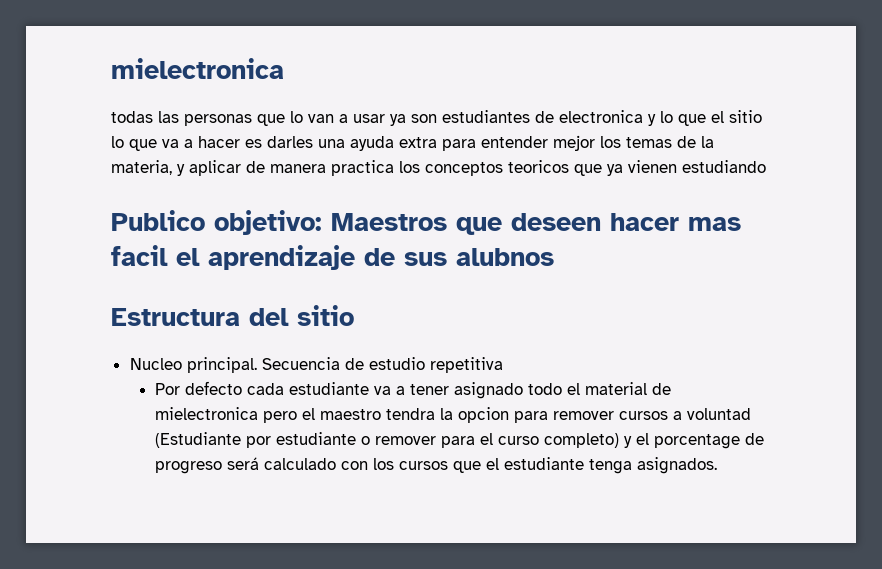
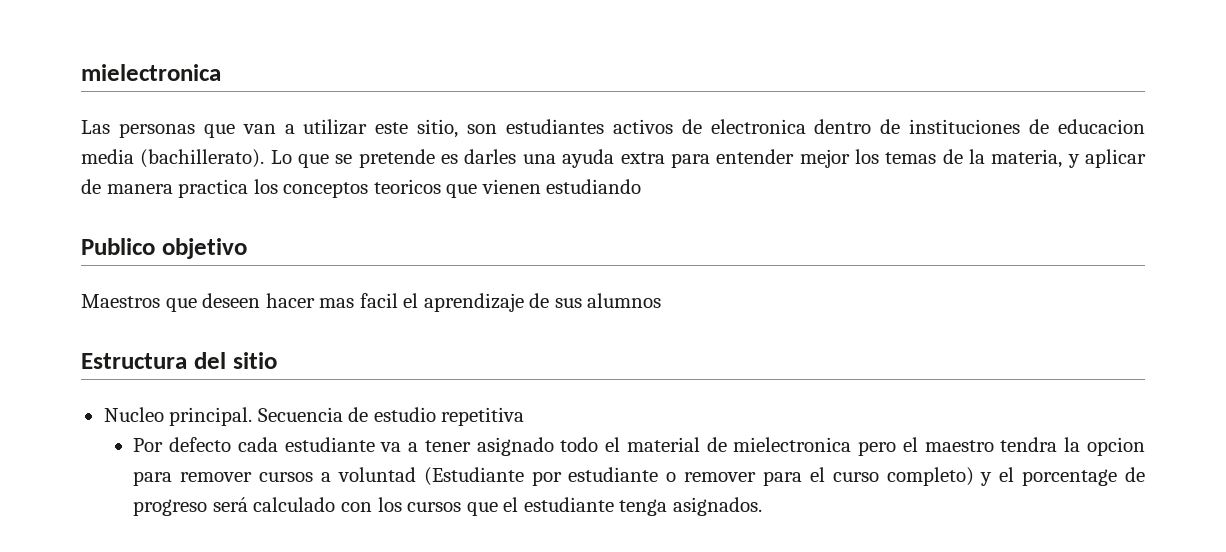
- todas las personas que lo van a usar ya son estudiantes de electronica y lo que el sitio lo que va a hacer es darles una ayuda extra para entender mejor los temas de la materia, y aplicar de manera practica los conceptos teoricos que ya vienen estudiando
+ Las personas que van a utilizar este sitio, son estudiantes activos de electronica dentro de instituciones de educacion media (bachillerato). Lo que se pretende es darles una ayuda extra para entender mejor los temas de la materia, y aplicar de manera practica los conceptos teoricos que vienen estudiando
- Publico objetivo: Maestros que deseen hacer mas facil el aprendizaje de sus alubnos
+ Publico objetivo
+ Maestros que deseen hacer mas facil el aprendizaje de sus alumnos

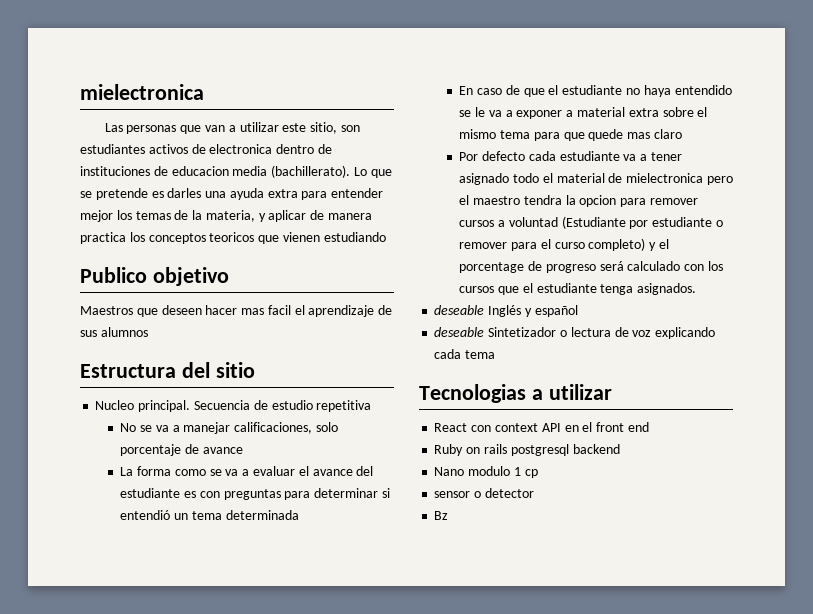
+ No se va a manejar calificaciones, solo porcentaje de avance
+ La forma como se va a evaluar el avance del estudiante es con preguntas para determinar si entendió un tema determinada
+ En caso de que el estudiante no haya entendido se le va a exponer a material extra sobre el mismo tema para que quede mas claro
+ deseable Inglés y español
+ deseable Sintetizador o lectura de voz explicando cada tema
+ Tecnologias a utilizar
+ React con context API en el front end
+ Ruby on rails postgresql backend
+ Nano modulo 1 cp
+ sensor o detector
+ Bz

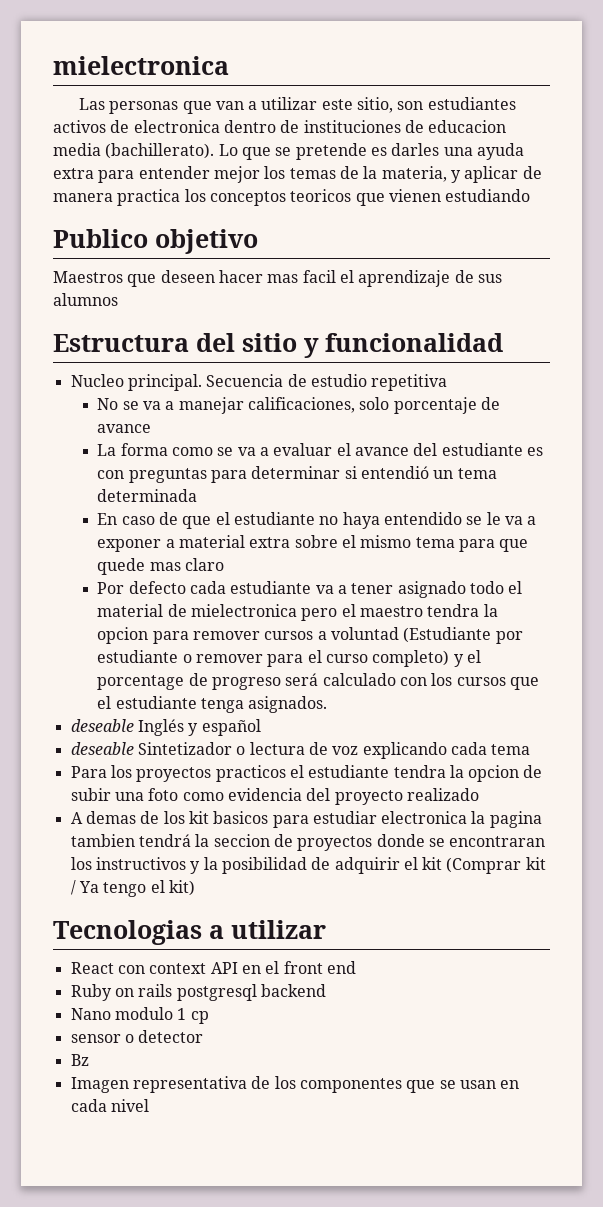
- Estructura del sitio
+ Estructura del sitio y funcionalidad
+ Para los proyectos practicos el estudiante tendra la opcion de subir una foto como evidencia del proyecto realizado
+ A demas de los kit basicos para estudiar electronica la pagina tambien tendrá la seccion de proyectos donde se encontraran los instructivos y la posibilidad de adquirir el kit (Comprar kit / Ya tengo el kit)
+ Imagen representativa de los componentes que se usan en cada nivel

